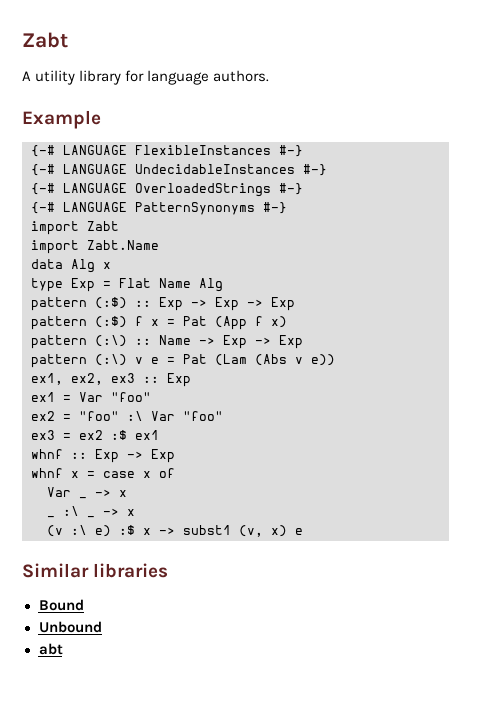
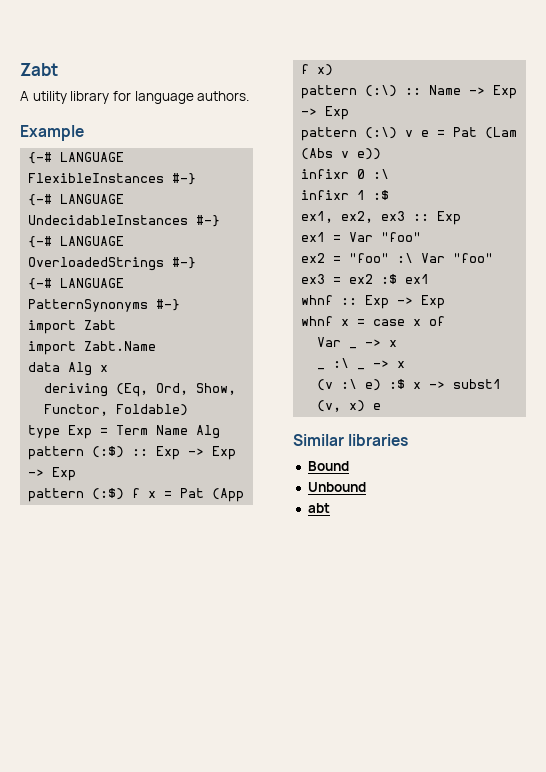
+ deriving (Eq, Ord, Show, Functor, Foldable)
- type Exp = Flat Name Alg
+ type Exp = Term Name Alg
+ infixr 0 :\
+ infixr 1 :$

